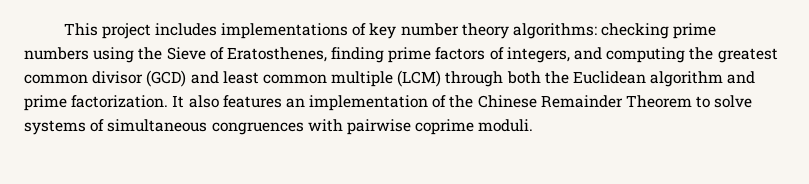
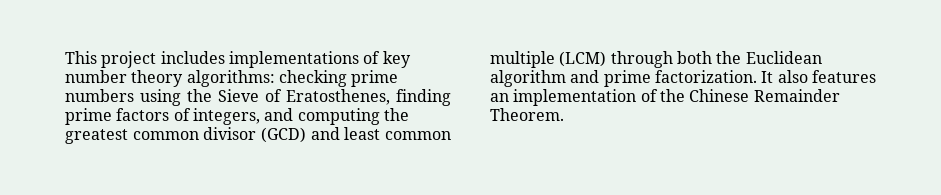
- It also features an implementation of the Chinese Remainder Theorem to solve systems of simultaneous congruences with pairwise coprime moduli.
+ It also features an implementation of the Chinese Remainder Theorem.

